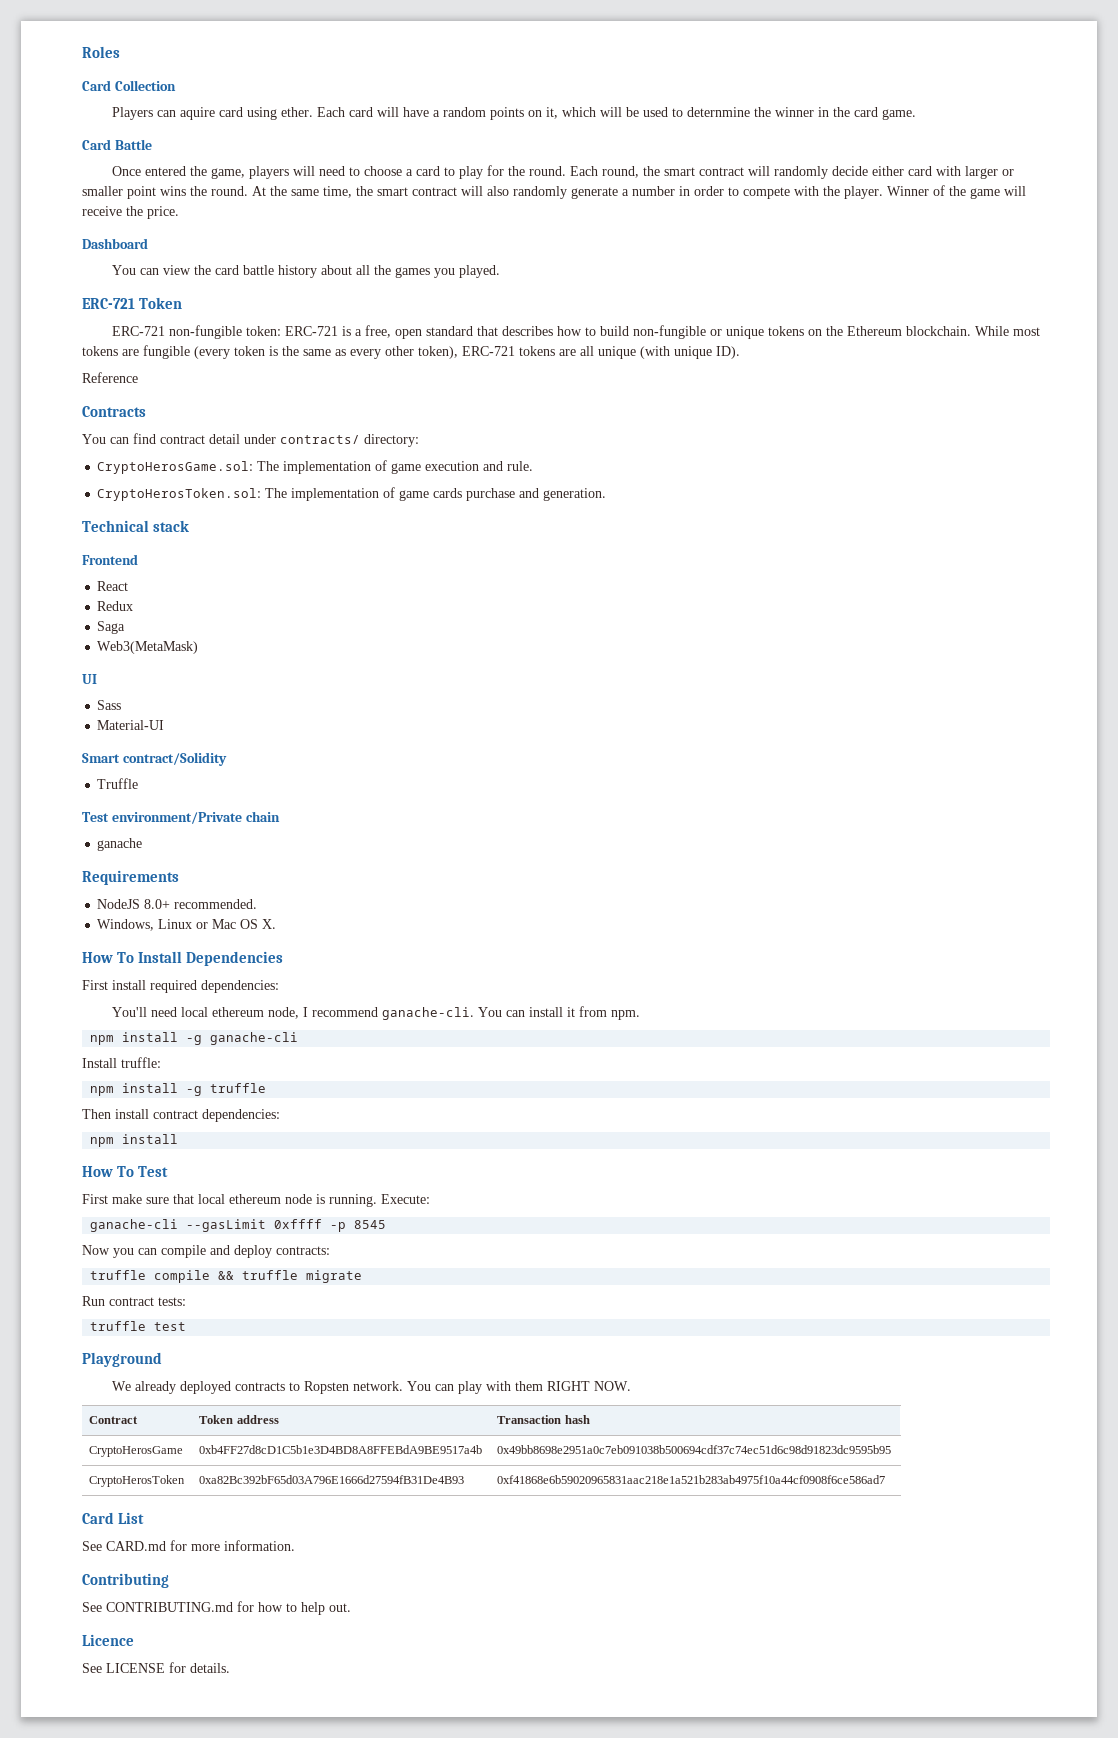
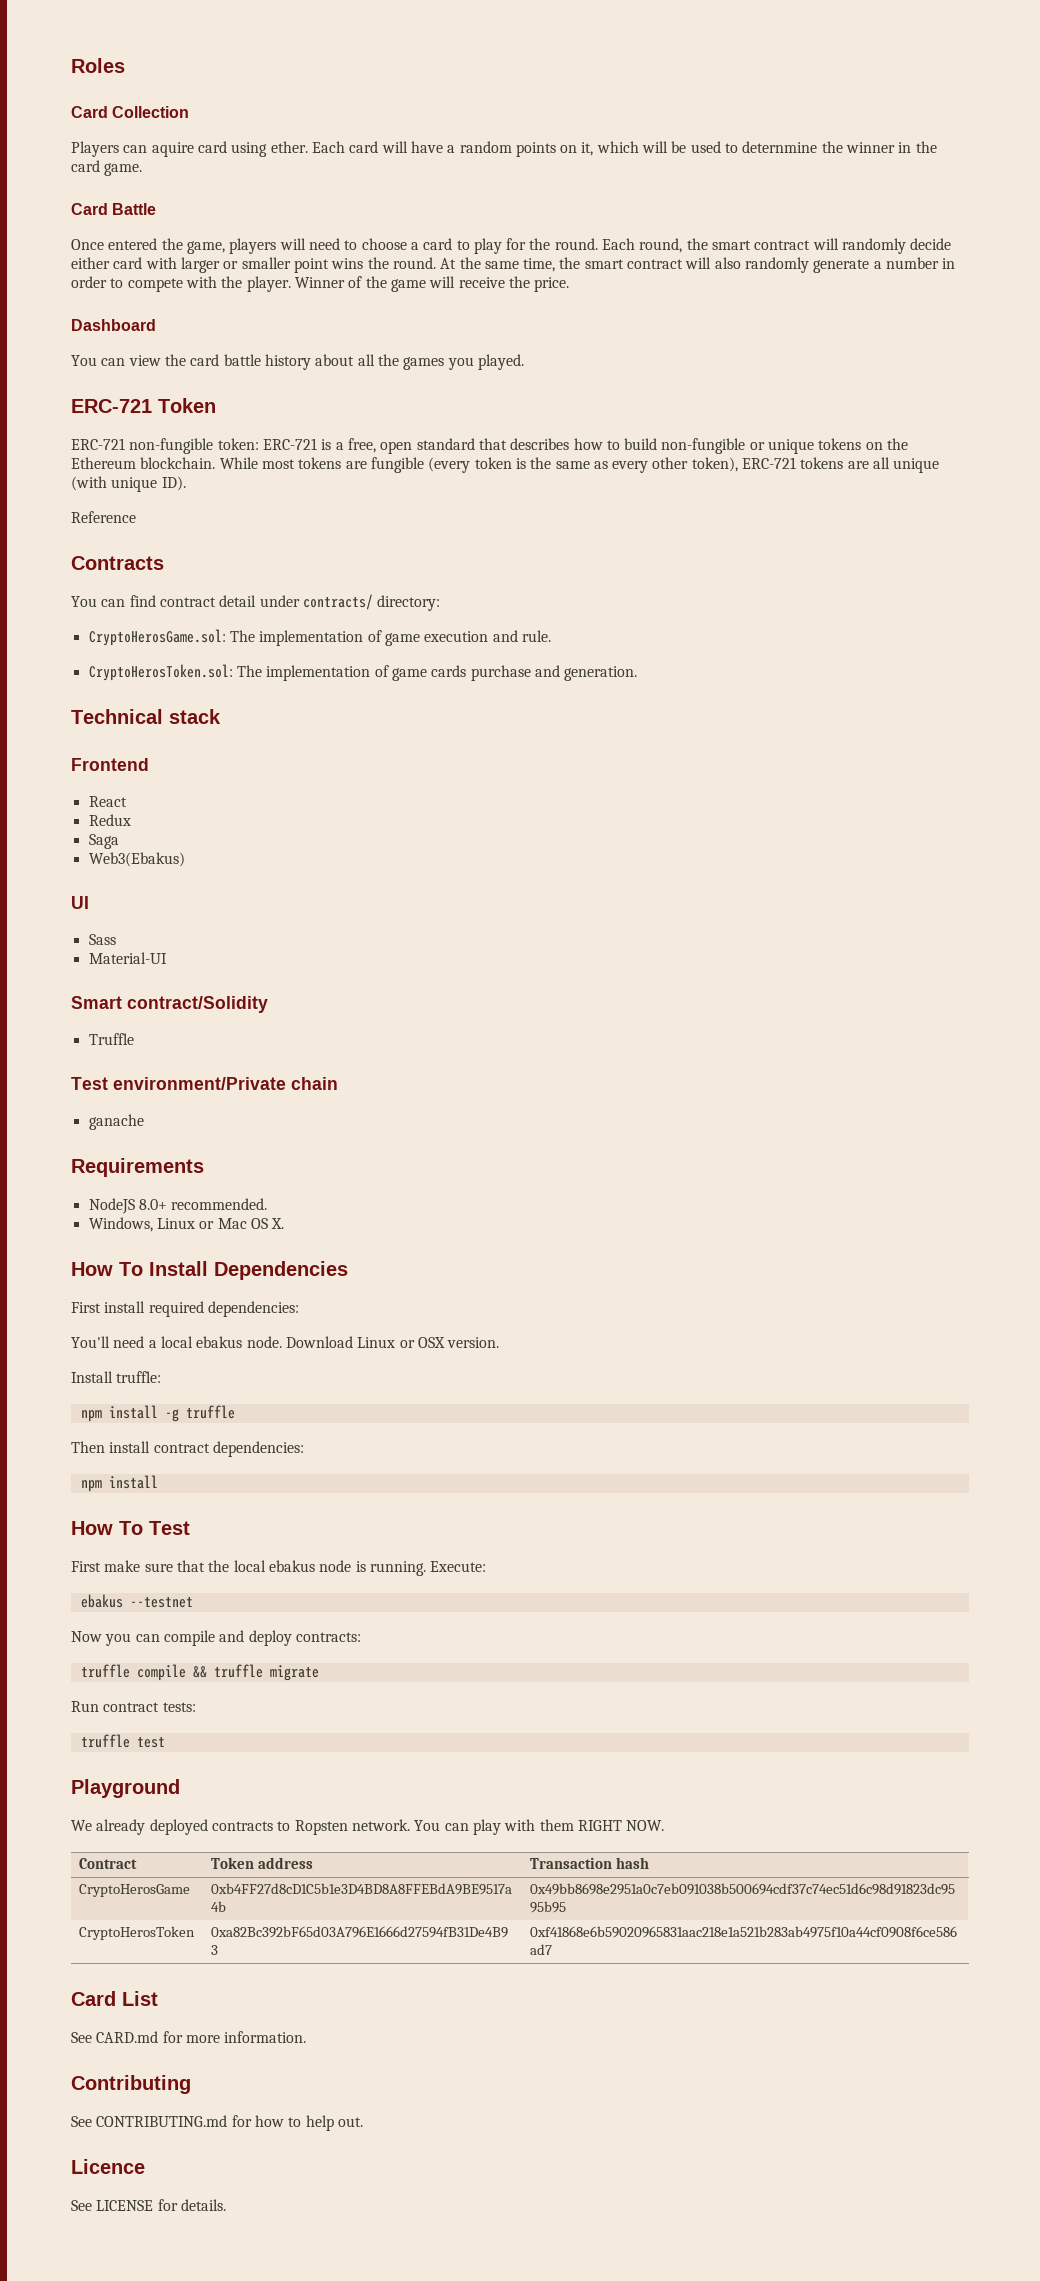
- Web3(MetaMask)
+ Web3(Ebakus)
- You'll need local ethereum node, I recommend ganache-cli. You can install it from npm.
- npm install -g ganache-cli
+ You'll need a local ebakus node. Download Linux or OSX version.
- First make sure that local ethereum node is running.
+ First make sure that the local ebakus node is running.
- ganache-cli --gasLimit 0xffff -p 8545
+ ebakus --testnet

